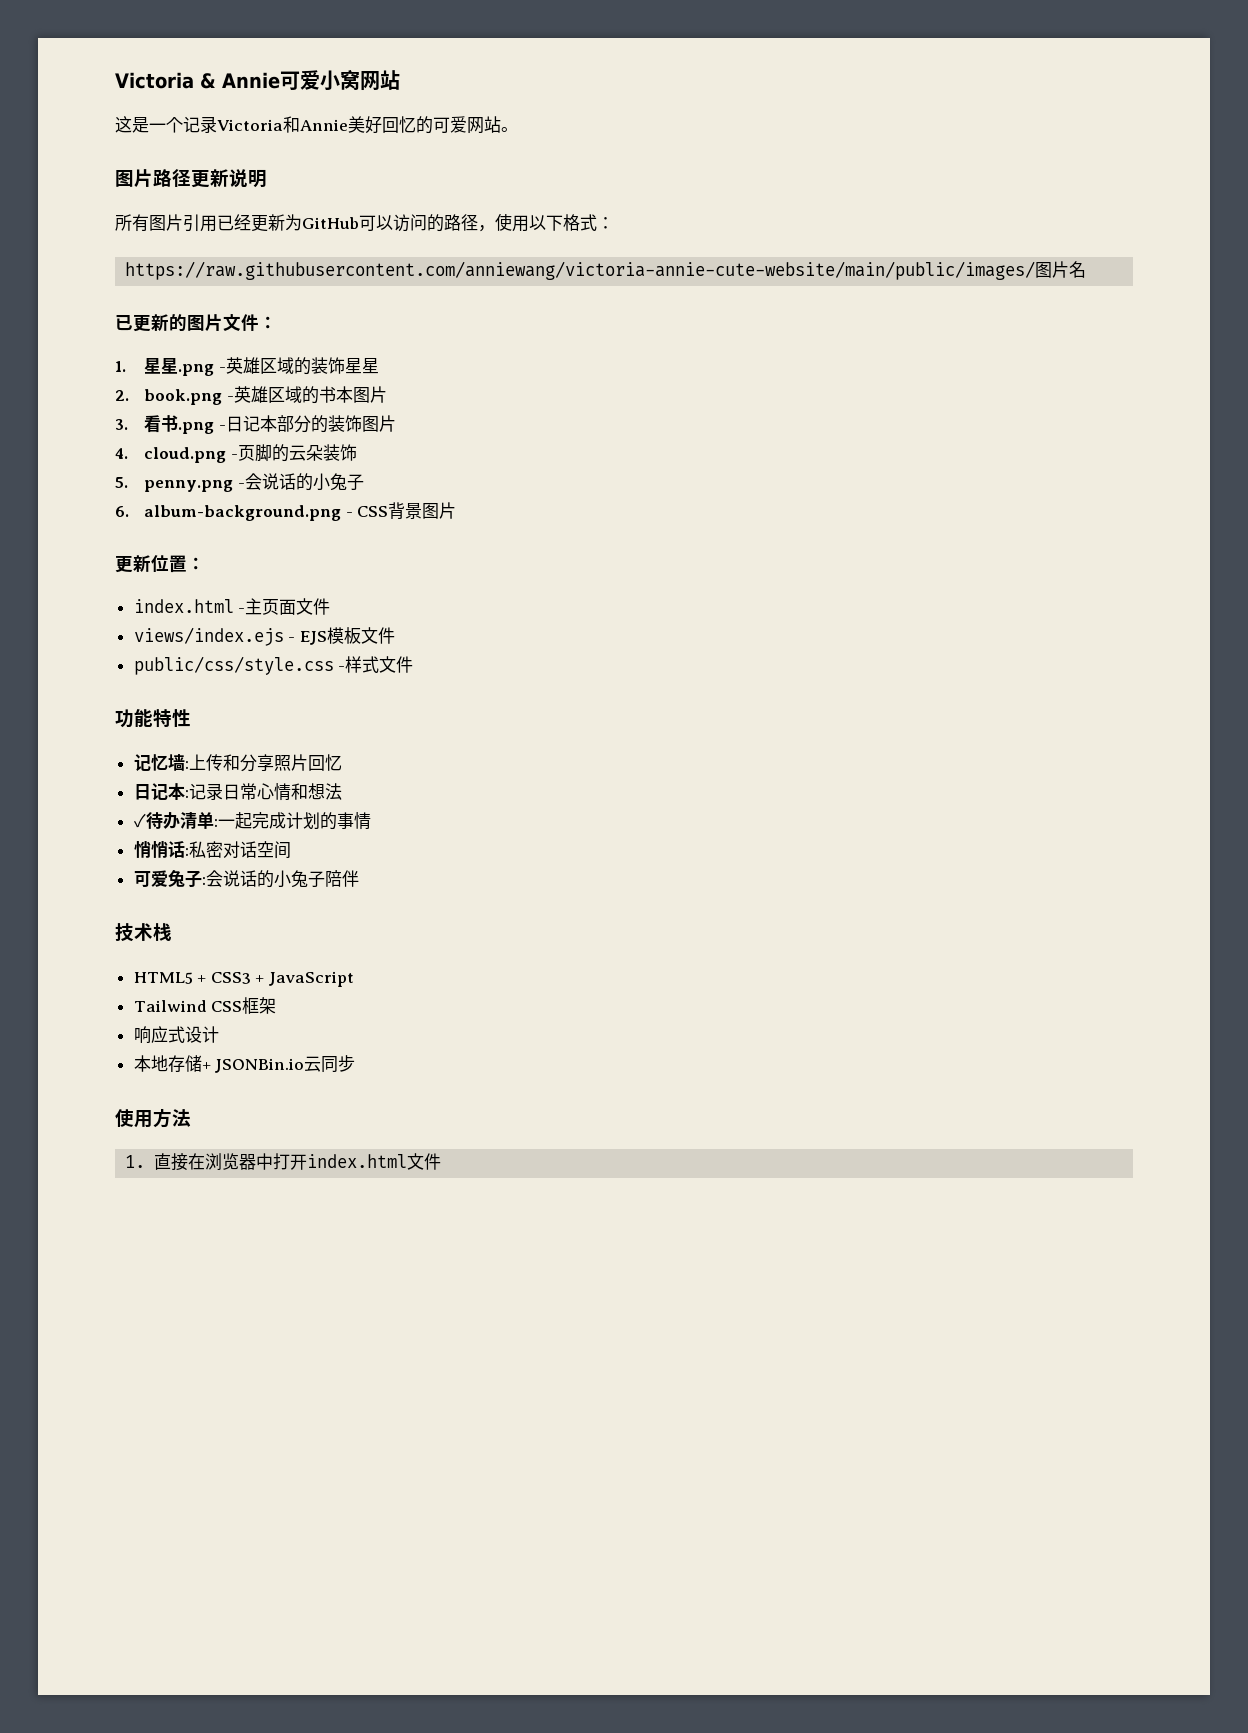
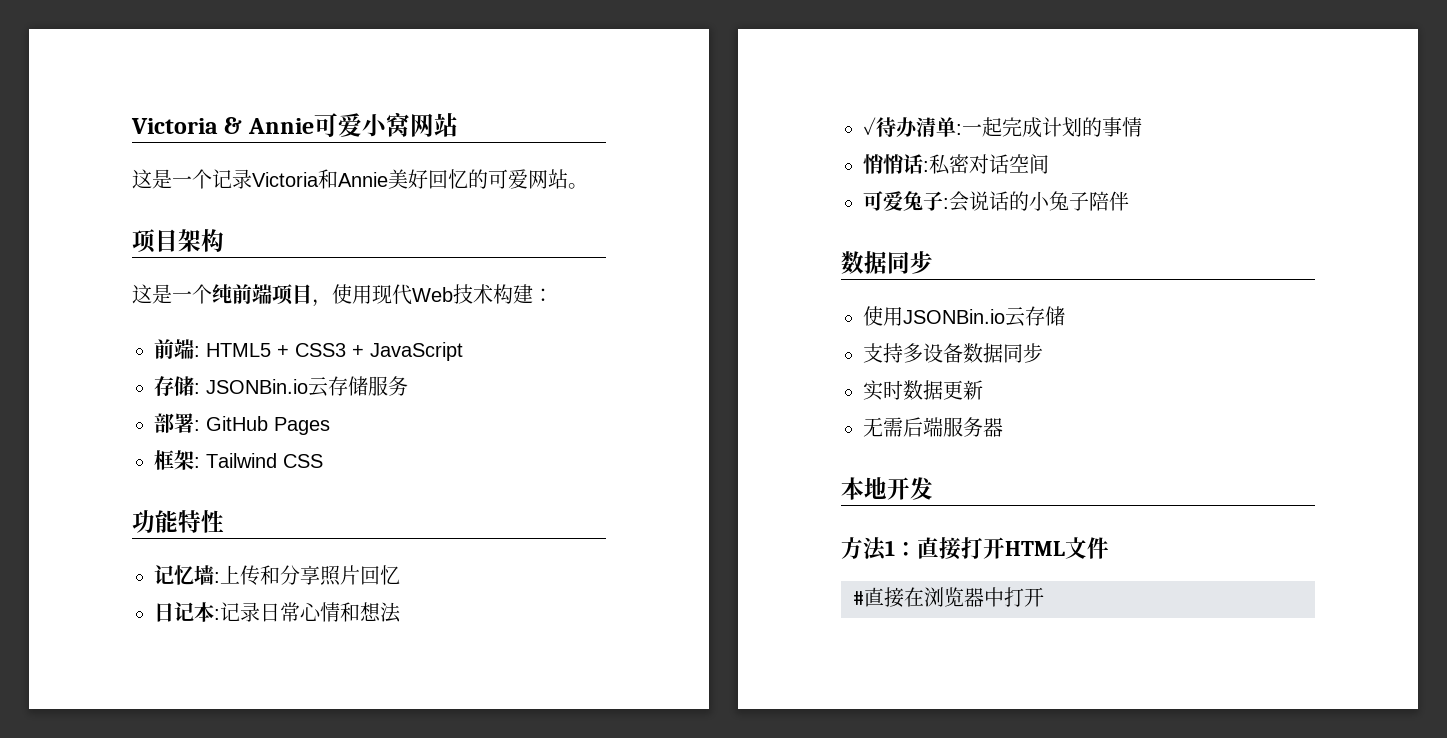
- 图片路径更新说明
- 所有图片引用已经更新为GitHub可以访问的路径，使用以下格式：
- https://raw.githubusercontent.com/anniewang/victoria-annie-cute-website/main/public/images/图片名
- 已更新的图片文件：
- 1.星星.png -英雄区域的装饰星星
- 2. book.png -英雄区域的书本图片
- 3.看书.png -日记本部分的装饰图片
- 4. cloud.png -页脚的云朵装饰
- 5. penny.png -会说话的小兔子
- 6. album-background.png - CSS背景图片
- 更新位置：
- index.html -主页面文件
- views/index.ejs - EJS模板文件
- public/css/style.css -样式文件
+ 项目架构
+ 这是一个纯前端项目，使用现代Web技术构建：
+ 前端: HTML5 + CSS3 + JavaScript
+ 存储: JSONBin.io云存储服务
+ 部署: GitHub Pages
+ 框架: Tailwind CSS
  可爱兔子:会说话的小兔子陪伴
- 技术栈
- HTML5 + CSS3 + JavaScript
- Tailwind CSS框架
- 响应式设计
- 本地存储+ JSONBin.io云同步
- 使用方法
- 1.直接在浏览器中打开index.html文件
+ 数据同步
+ 使用JSONBin.io云存储
+ 支持多设备数据同步
+ 实时数据更新
+ 无需后端服务器
+ 本地开发
+ 方法1：直接打开HTML文件
+ #直接在浏览器中打开

